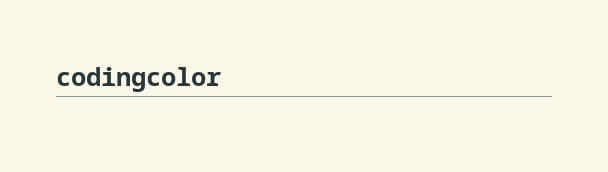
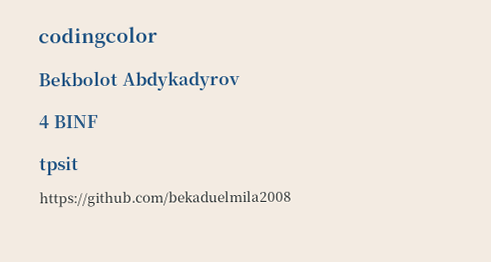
+ Bekbolot Abdykadyrov
+ 4 BINF
+ tpsit
+ https://github.com/bekaduelmila2008

